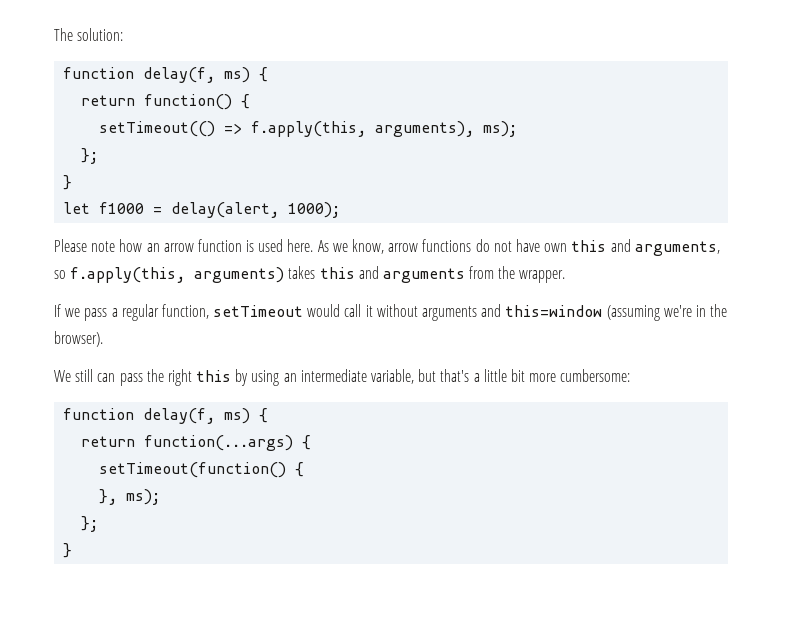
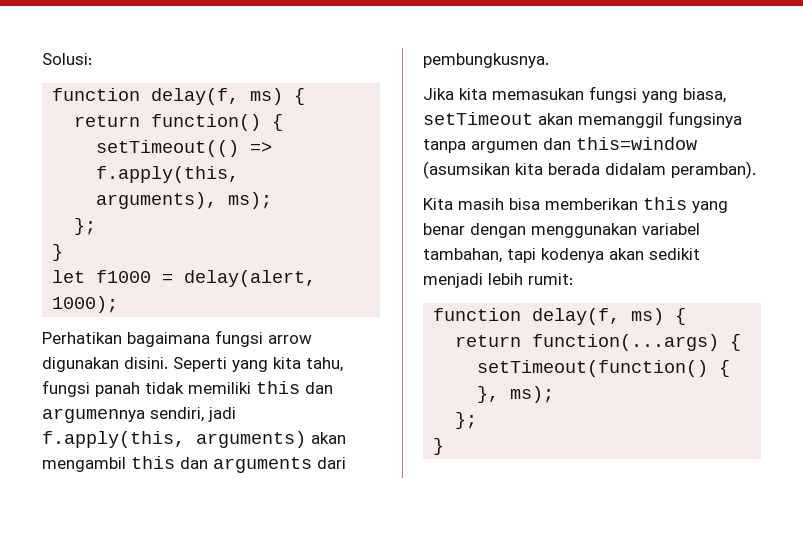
- The solution:
+ Solusi:
- Please note how an arrow function is used here. As we know, arrow functions do not have own this and arguments, so f.apply(this, arguments) takes this and arguments from the wrapper.
- If we pass a regular function, setTimeout would call it without arguments and this=window (assuming we're in the browser).
- We still can pass the right this by using an intermediate variable, but that's a little bit more cumbersome:
+ Perhatikan bagaimana fungsi arrow digunakan disini. Seperti yang kita tahu, fungsi panah tidak memiliki this dan argumennya sendiri, jadi f.apply(this, arguments) akan mengambil this dan arguments dari pembungkusnya.
+ Jika kita memasukan fungsi yang biasa, setTimeout akan memanggil fungsinya tanpa argumen dan this=window (asumsikan kita berada didalam peramban).
+ Kita masih bisa memberikan this yang benar dengan menggunakan variabel tambahan, tapi kodenya akan sedikit menjadi lebih rumit:

